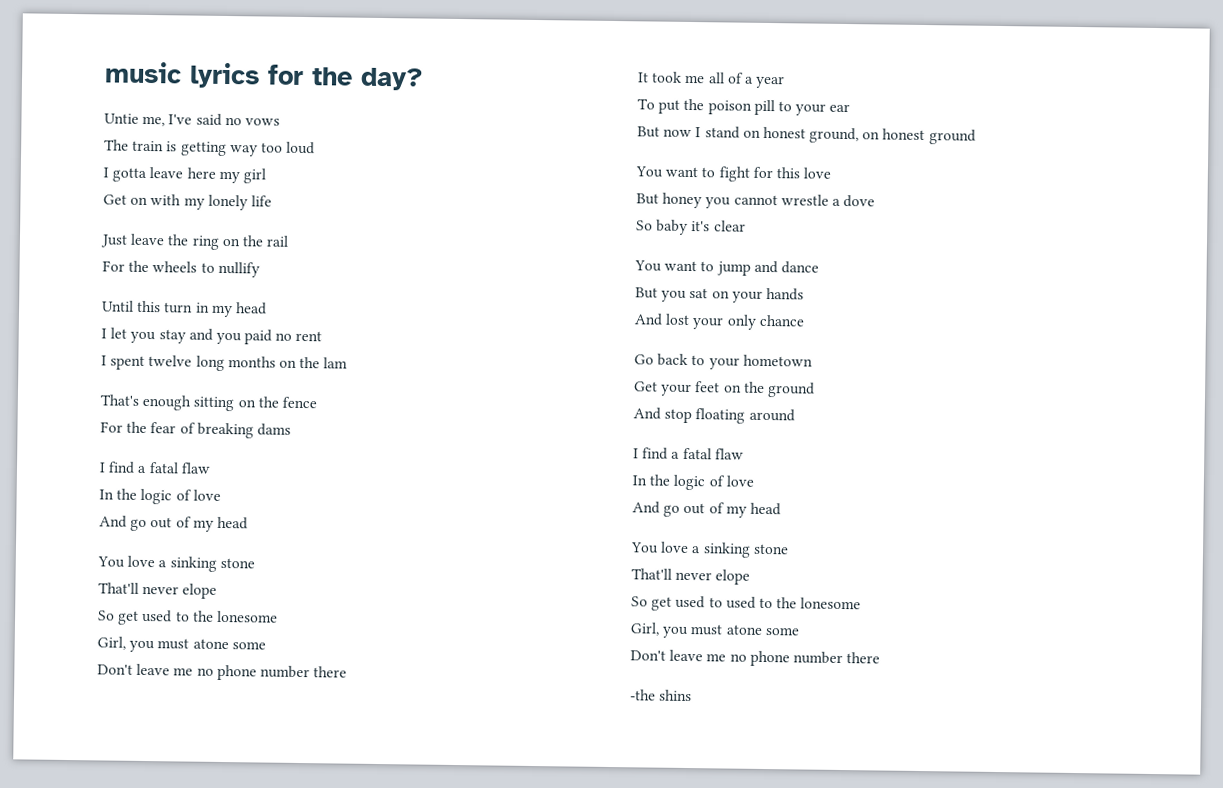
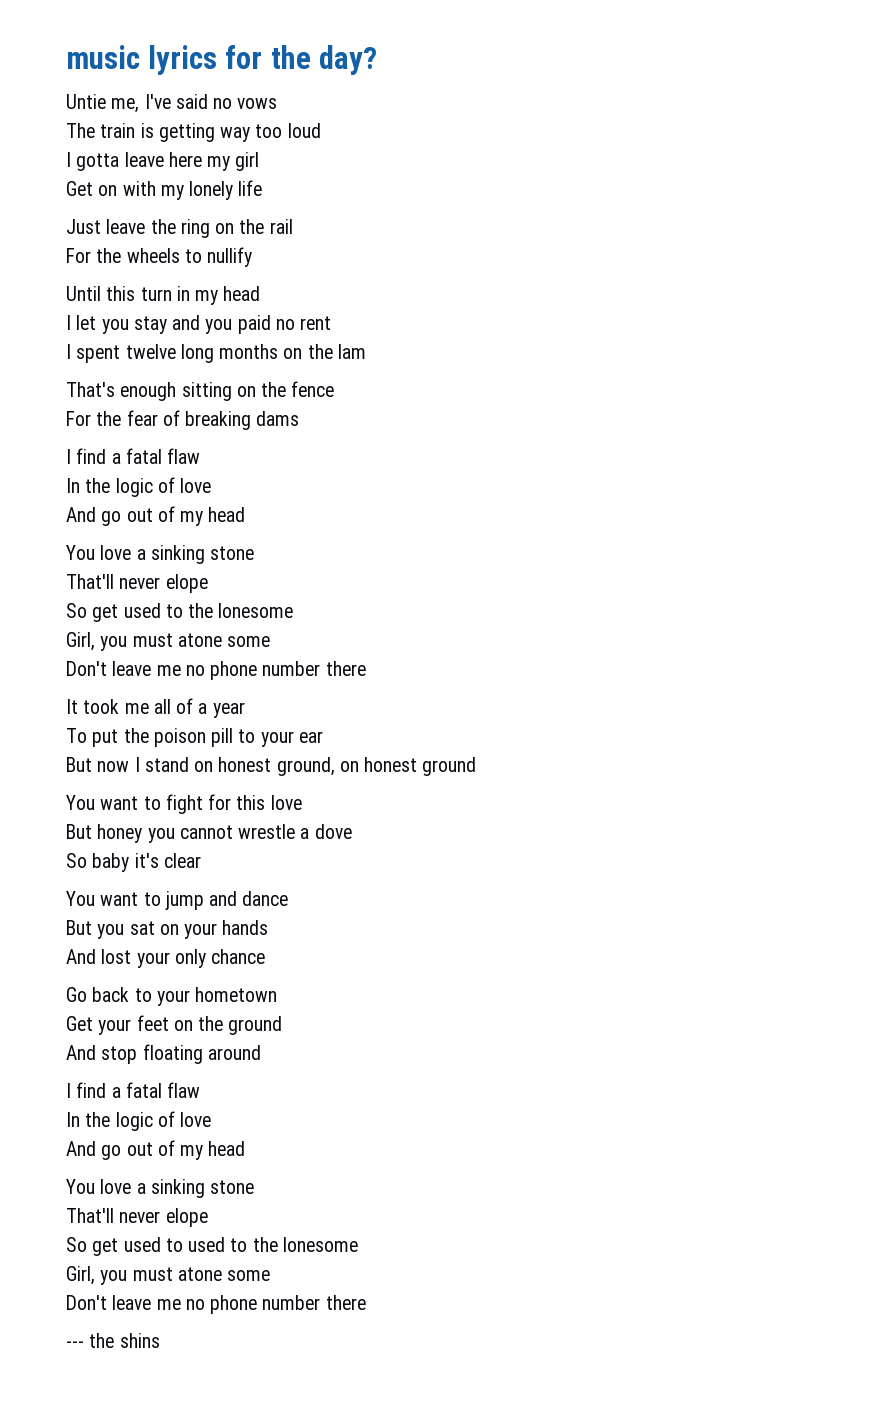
- -the shins
+ --- the shins

